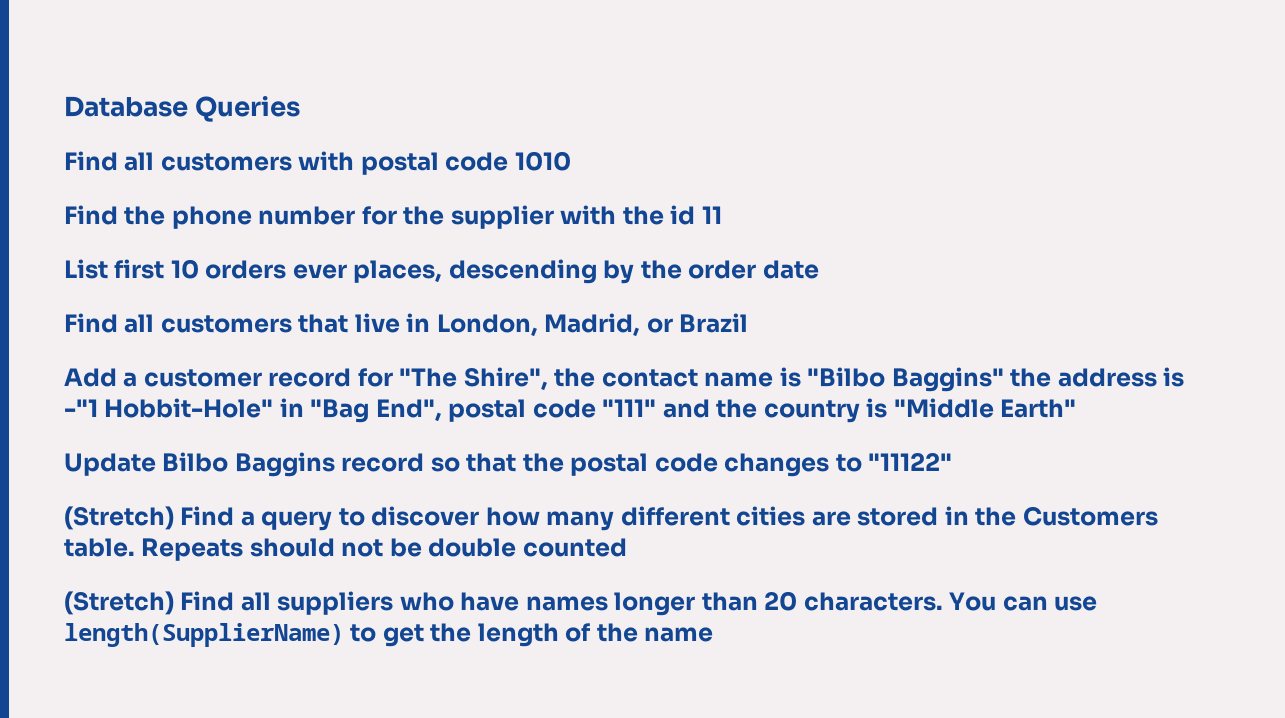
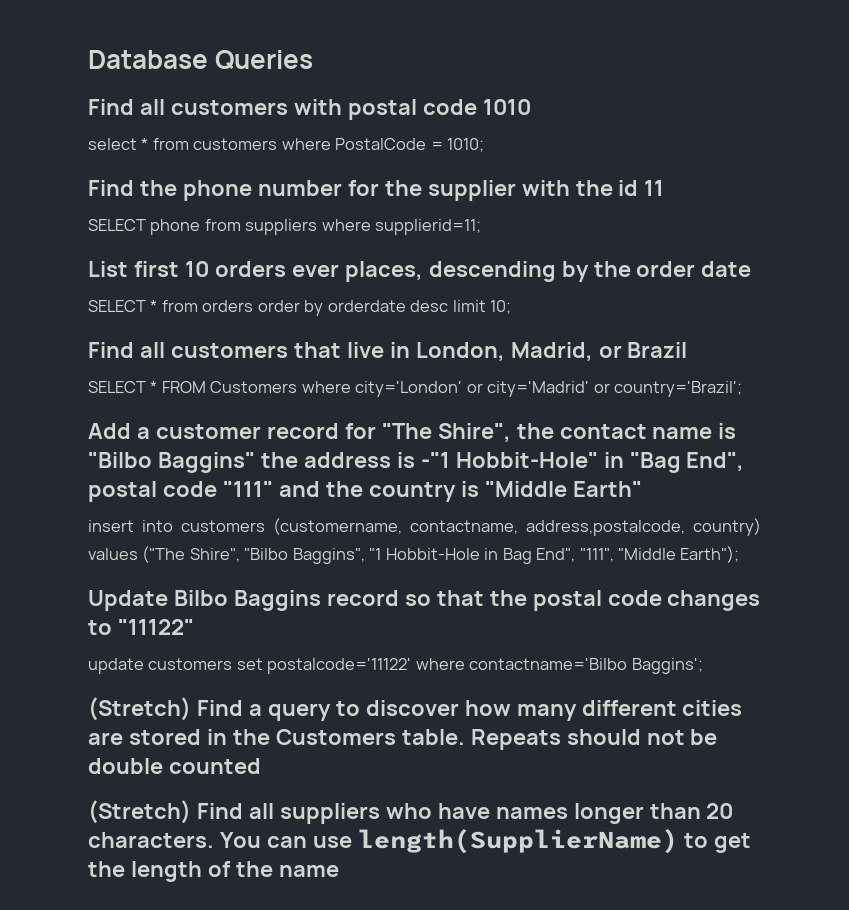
+ select * from customers where PostalCode = 1010;
+ SELECT phone from suppliers where supplierid=11;
+ SELECT * from orders order by orderdate desc limit 10;
+ SELECT * FROM Customers where city='London' or city='Madrid' or country='Brazil';
+ insert into customers (customername, contactname, address,postalcode, country) values ("The Shire", "Bilbo Baggins", "1 Hobbit-Hole in Bag End", "111", "Middle Earth");
+ update customers set postalcode='11122' where contactname='Bilbo Baggins';

